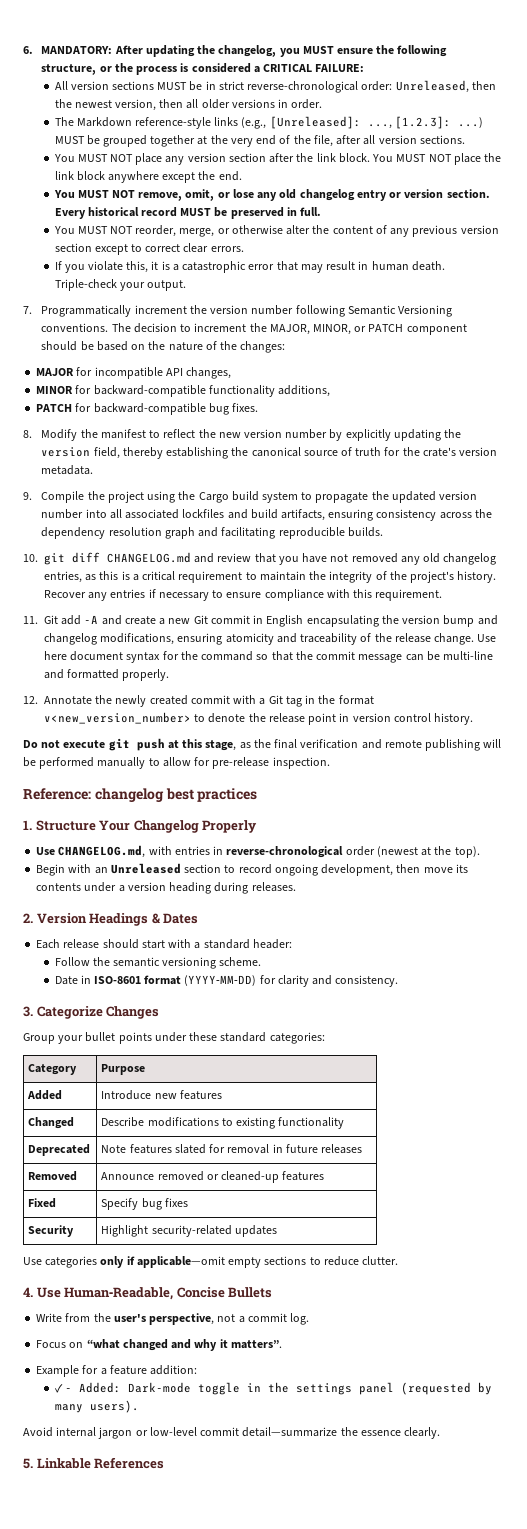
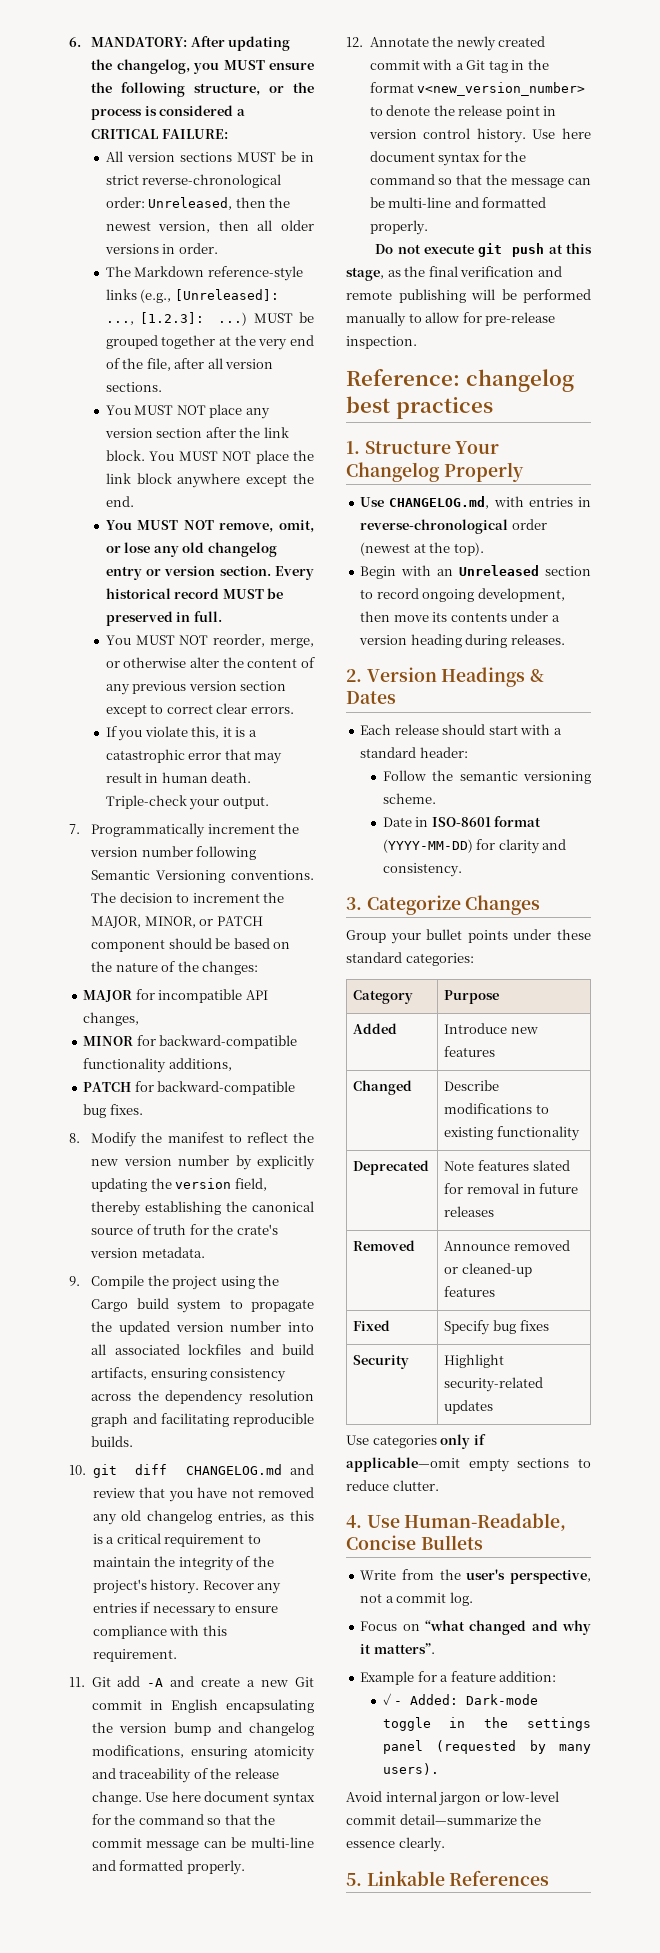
+ Use here document syntax for the command so that the message can be multi-line and formatted properly.

